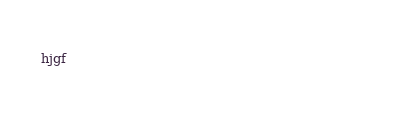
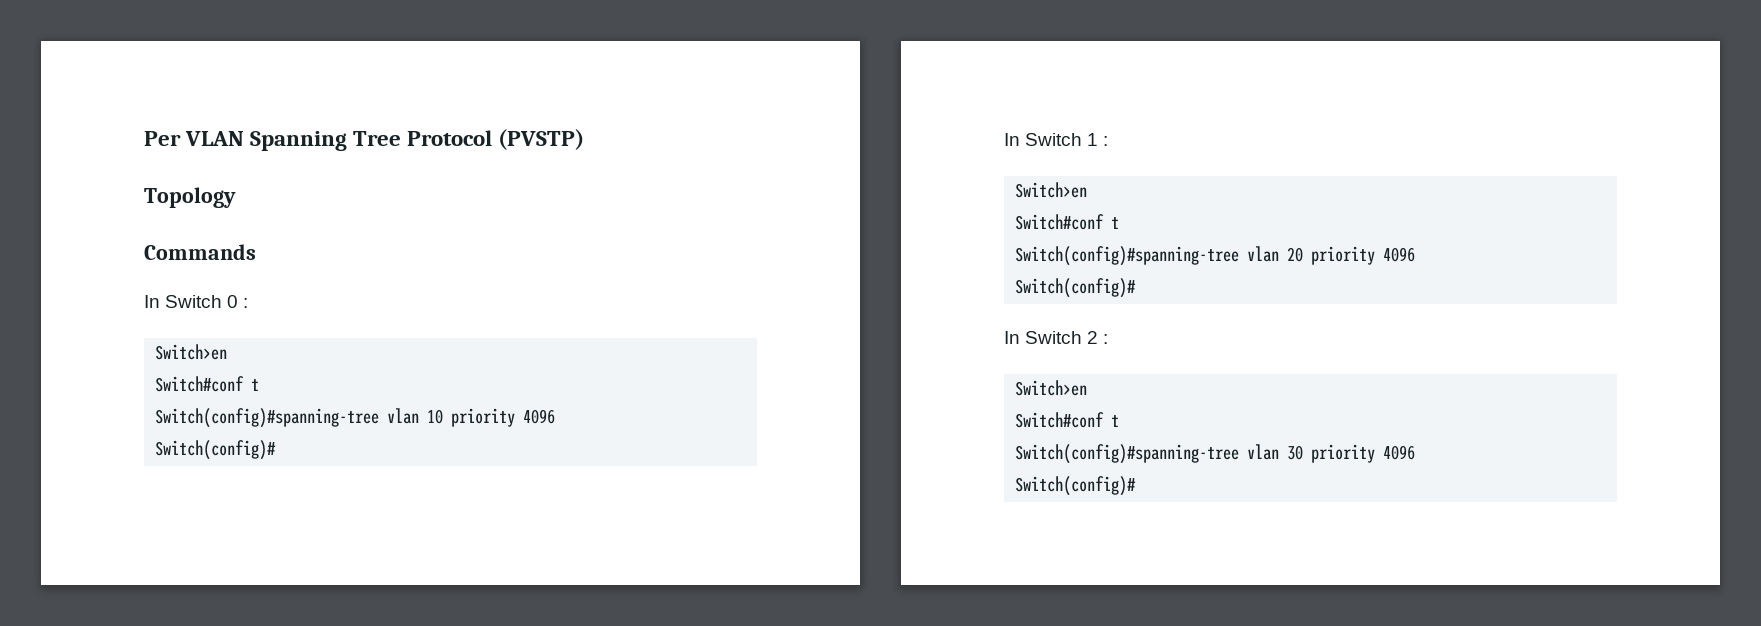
- hjgf
+ Per VLAN Spanning Tree Protocol (PVSTP)
+ Topology
+ Commands
+ In Switch 0 :
+ Switch>en
+ Switch#conf t
+ Switch(config)#spanning-tree vlan 10 priority 4096
+ Switch(config)#
+ In Switch 1 :
+ Switch>en
+ Switch#conf t
+ Switch(config)#spanning-tree vlan 20 priority 4096
+ Switch(config)#
+ In Switch 2 :
+ Switch>en
+ Switch#conf t
+ Switch(config)#spanning-tree vlan 30 priority 4096
+ Switch(config)#

